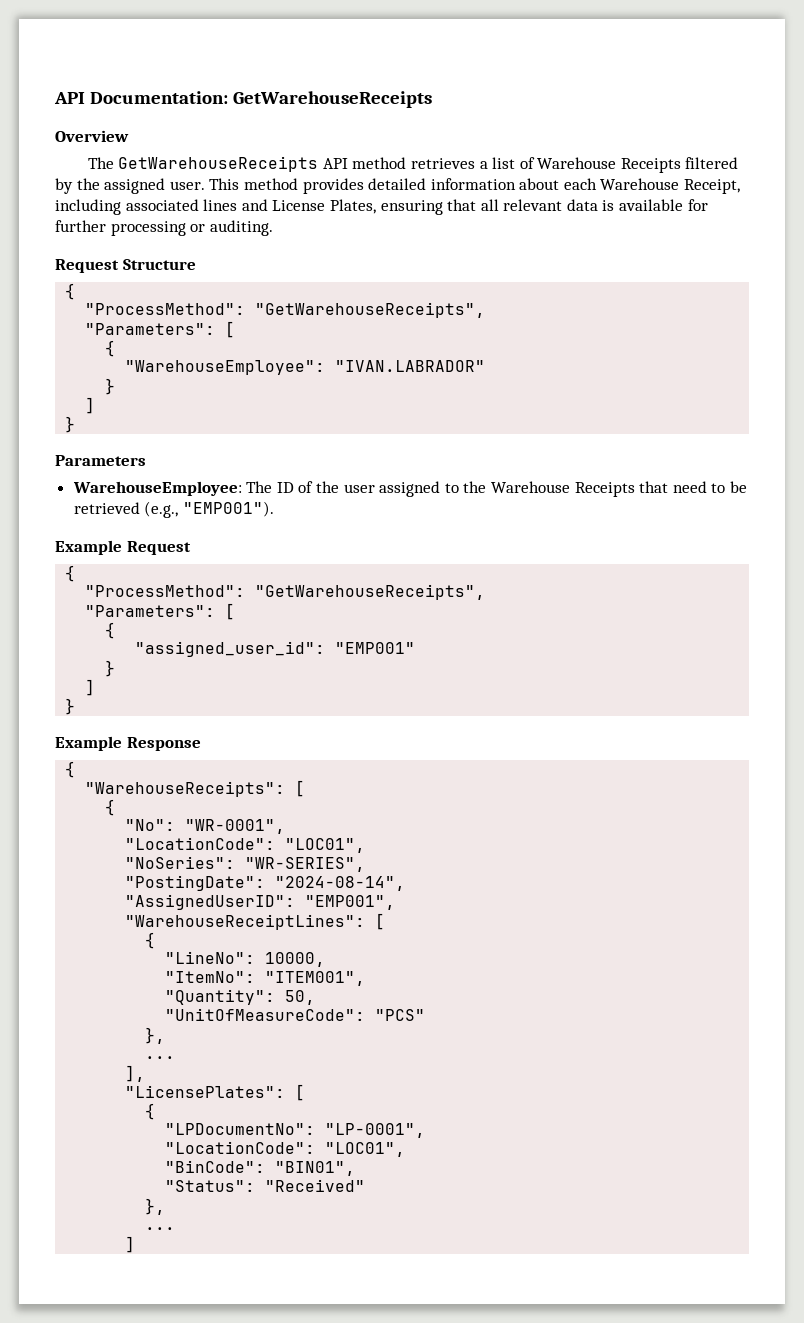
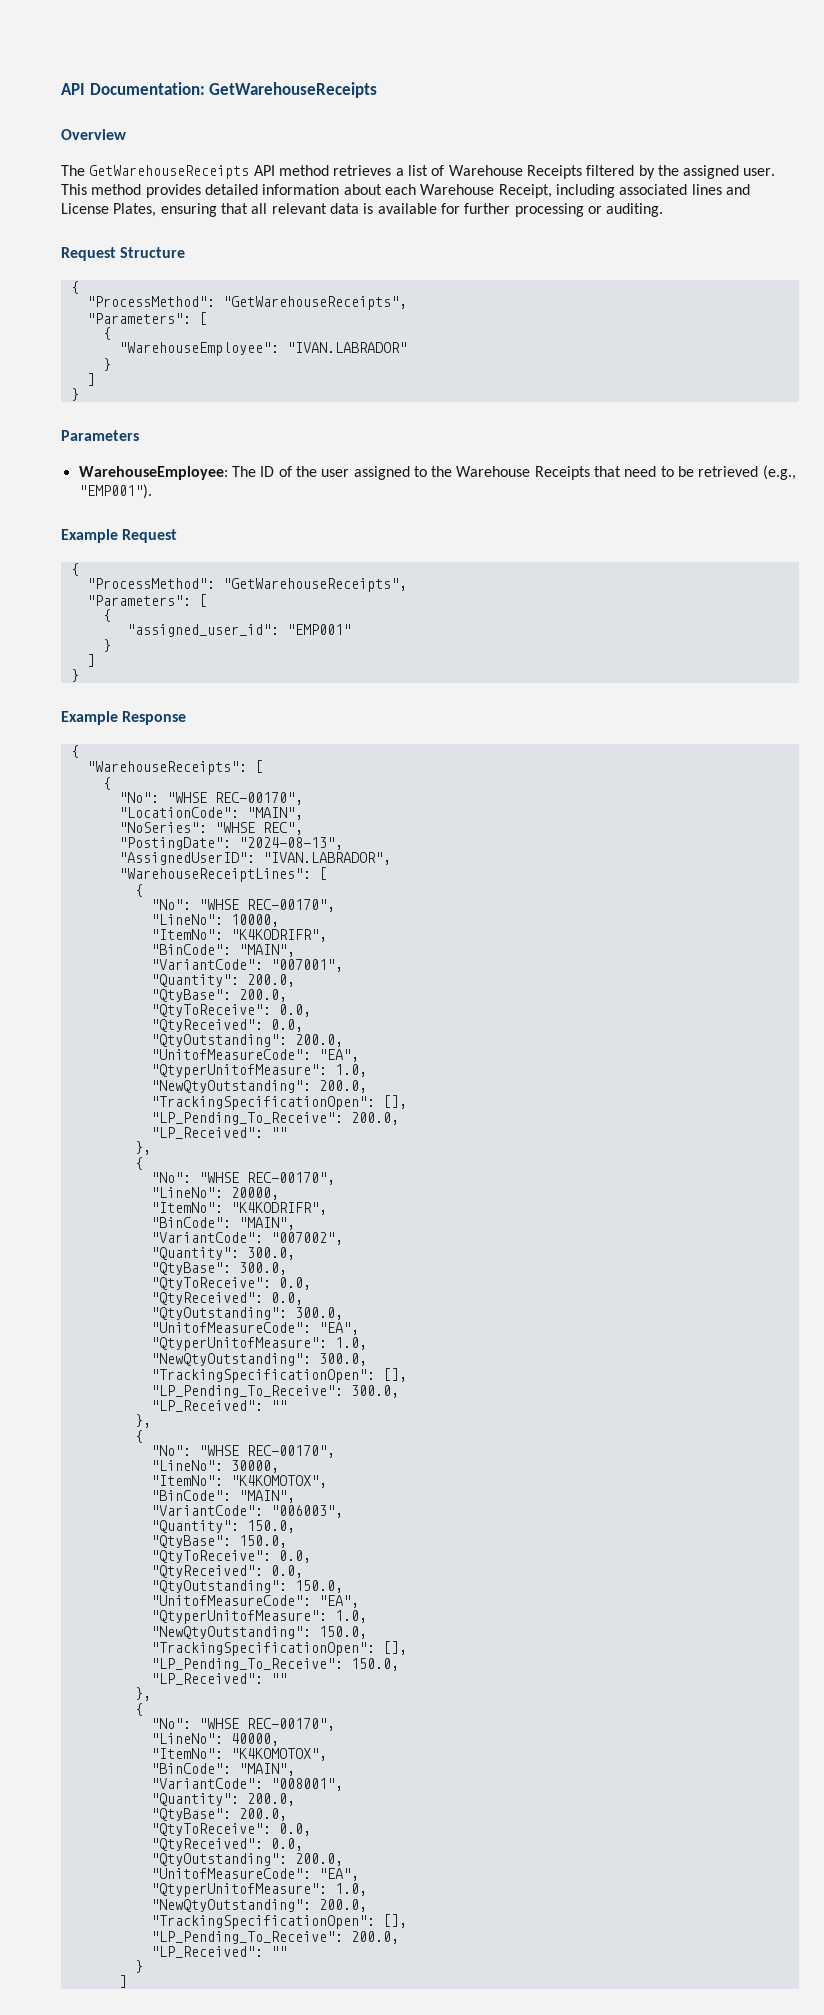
  "WarehouseReceipts": [
  {
- "No": "WR-0001",
- "LocationCode": "LOC01",
+ "No": "WHSE REC-00170",
+ "LocationCode": "MAIN",
- "NoSeries": "WR-SERIES",
+ "NoSeries": "WHSE REC",
- "PostingDate": "2024-08-14",
+ "PostingDate": "2024-08-13",
- "AssignedUserID": "EMP001",
+ "AssignedUserID": "IVAN.LABRADOR",
  "WarehouseReceiptLines": [
  {
+ "No": "WHSE REC-00170",
  "LineNo": 10000,
- "ItemNo": "ITEM001",
- "Quantity": 50,
- "UnitOfMeasureCode": "PCS"
+ "ItemNo": "K4KODRIFR",
+ "BinCode": "MAIN",
+ "VariantCode": "007001",
+ "Quantity": 200.0,
+ "QtyBase": 200.0,
+ "QtyToReceive": 0.0,
+ "QtyReceived": 0.0,
+ "QtyOutstanding": 200.0,
+ "UnitofMeasureCode": "EA",
+ "QtyperUnitofMeasure": 1.0,
+ "NewQtyOutstanding": 200.0,
+ "TrackingSpecificationOpen": [],
+ "LP_Pending_To_Receive": 200.0,
+ "LP_Received": ""
  },
- ...
- ],
- "LicensePlates": [
  {
- "LPDocumentNo": "LP-0001",
- "LocationCode": "LOC01",
- "BinCode": "BIN01",
- "Status": "Received"
+ "No": "WHSE REC-00170",
+ "LineNo": 20000,
+ "ItemNo": "K4KODRIFR",
+ "BinCode": "MAIN",
+ "VariantCode": "007002",
+ "Quantity": 300.0,
+ "QtyBase": 300.0,
+ "QtyToReceive": 0.0,
+ "QtyReceived": 0.0,
+ "QtyOutstanding": 300.0,
+ "UnitofMeasureCode": "EA",
+ "QtyperUnitofMeasure": 1.0,
+ "NewQtyOutstanding": 300.0,
+ "TrackingSpecificationOpen": [],
+ "LP_Pending_To_Receive": 300.0,
+ "LP_Received": ""
  },
- ...
+ {
+ "No": "WHSE REC-00170",
+ "LineNo": 30000,
+ "ItemNo": "K4KOMOTOX",
+ "BinCode": "MAIN",
+ "VariantCode": "006003",
+ "Quantity": 150.0,
+ "QtyBase": 150.0,
+ "QtyToReceive": 0.0,
+ "QtyReceived": 0.0,
+ "QtyOutstanding": 150.0,
+ "UnitofMeasureCode": "EA",
+ "QtyperUnitofMeasure": 1.0,
+ "NewQtyOutstanding": 150.0,
+ "TrackingSpecificationOpen": [],
+ "LP_Pending_To_Receive": 150.0,
+ "LP_Received": ""
+ },
+ {
+ "No": "WHSE REC-00170",
+ "LineNo": 40000,
+ "ItemNo": "K4KOMOTOX",
+ "BinCode": "MAIN",
+ "VariantCode": "008001",
+ "Quantity": 200.0,
+ "QtyBase": 200.0,
+ "QtyToReceive": 0.0,
+ "QtyReceived": 0.0,
+ "QtyOutstanding": 200.0,
+ "UnitofMeasureCode": "EA",
+ "QtyperUnitofMeasure": 1.0,
+ "NewQtyOutstanding": 200.0,
+ "TrackingSpecificationOpen": [],
+ "LP_Pending_To_Receive": 200.0,
+ "LP_Received": ""
+ }

